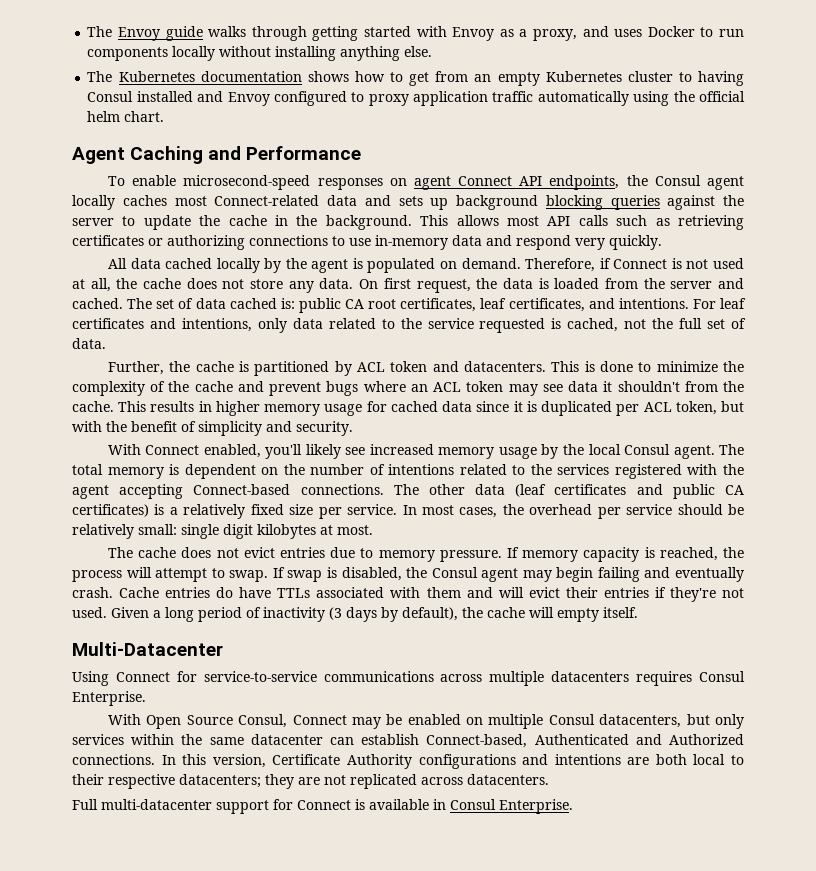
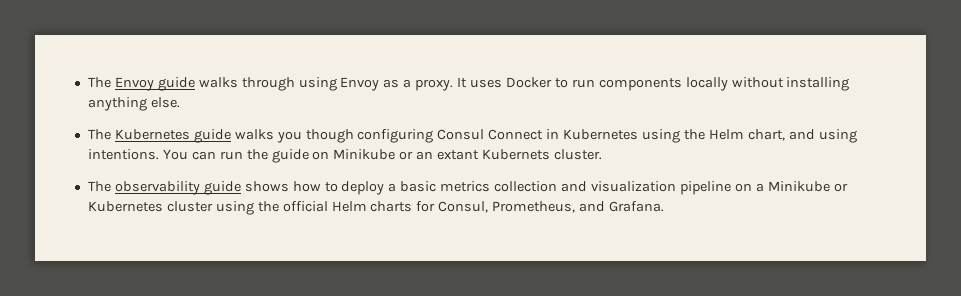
- The Envoy guide walks through getting started with Envoy as a proxy, and uses Docker to run components locally without installing anything else.
+ The Envoy guide walks through using Envoy as a proxy. It uses Docker to run components locally without installing anything else.
- The Kubernetes documentation shows how to get from an empty Kubernetes cluster to having Consul installed and Envoy configured to proxy application traffic automatically using the official helm chart.
- Agent Caching and Performance
- To enable microsecond-speed responses on agent Connect API endpoints, the Consul agent locally caches most Connect-related data and sets up background blocking queries against the server to update the cache in the background. This allows most API calls such as retrieving certificates or authorizing connections to use in-memory data and respond very quickly.
- All data cached locally by the agent is populated on demand. Therefore, if Connect is not used at all, the cache does not store any data. On first request, the data is loaded from the server and cached. The set of data cached is: public CA root certificates, leaf certificates, and intentions. For leaf certificates and intentions, only data related to the service requested is cached, not the full set of data.
- Further, the cache is partitioned by ACL token and datacenters. This is done to minimize the complexity of the cache and prevent bugs where an ACL token may see data it shouldn't from the cache. This results in higher memory usage for cached data since it is duplicated per ACL token, but with the benefit of simplicity and security.
- With Connect enabled, you'll likely see increased memory usage by the local Consul agent. The total memory is dependent on the number of intentions related to the services registered with the agent accepting Connect-based connections. The other data (leaf certificates and public CA certificates) is a relatively fixed size per service. In most cases, the overhead per service should be relatively small: single digit kilobytes at most.
- The cache does not evict entries due to memory pressure. If memory capacity is reached, the process will attempt to swap. If swap is disabled, the Consul agent may begin failing and eventually crash. Cache entries do have TTLs associated with them and will evict their entries if they're not used. Given a long period of inactivity (3 days by default), the cache will empty itself.
- Multi-Datacenter
- Using Connect for service-to-service communications across multiple datacenters requires Consul Enterprise.
- With Open Source Consul, Connect may be enabled on multiple Consul datacenters, but only services within the same datacenter can establish Connect-based, Authenticated and Authorized connections. In this version, Certificate Authority configurations and intentions are both local to their respective datacenters; they are not replicated across datacenters.
- Full multi-datacenter support for Connect is available in Consul Enterprise.
+ The Kubernetes guide walks you though configuring Consul Connect in Kubernetes using the Helm chart, and using intentions. You can run the guide on Minikube or an extant Kubernets cluster.
+ The observability guide shows how to deploy a basic metrics collection and visualization pipeline on a Minikube or Kubernetes cluster using the official Helm charts for Consul, Prometheus, and Grafana.

